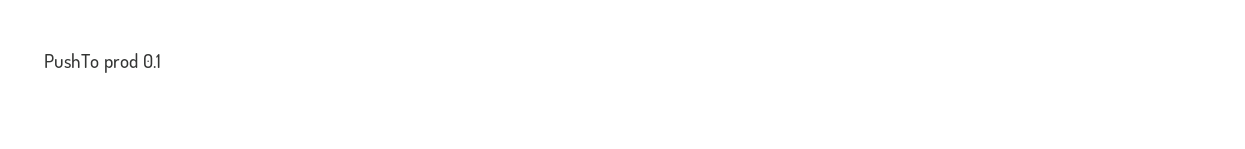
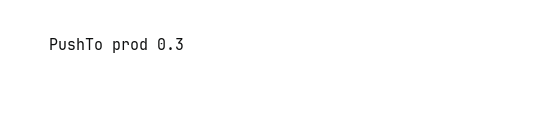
- PushTo prod 0.1
+ PushTo prod 0.3

